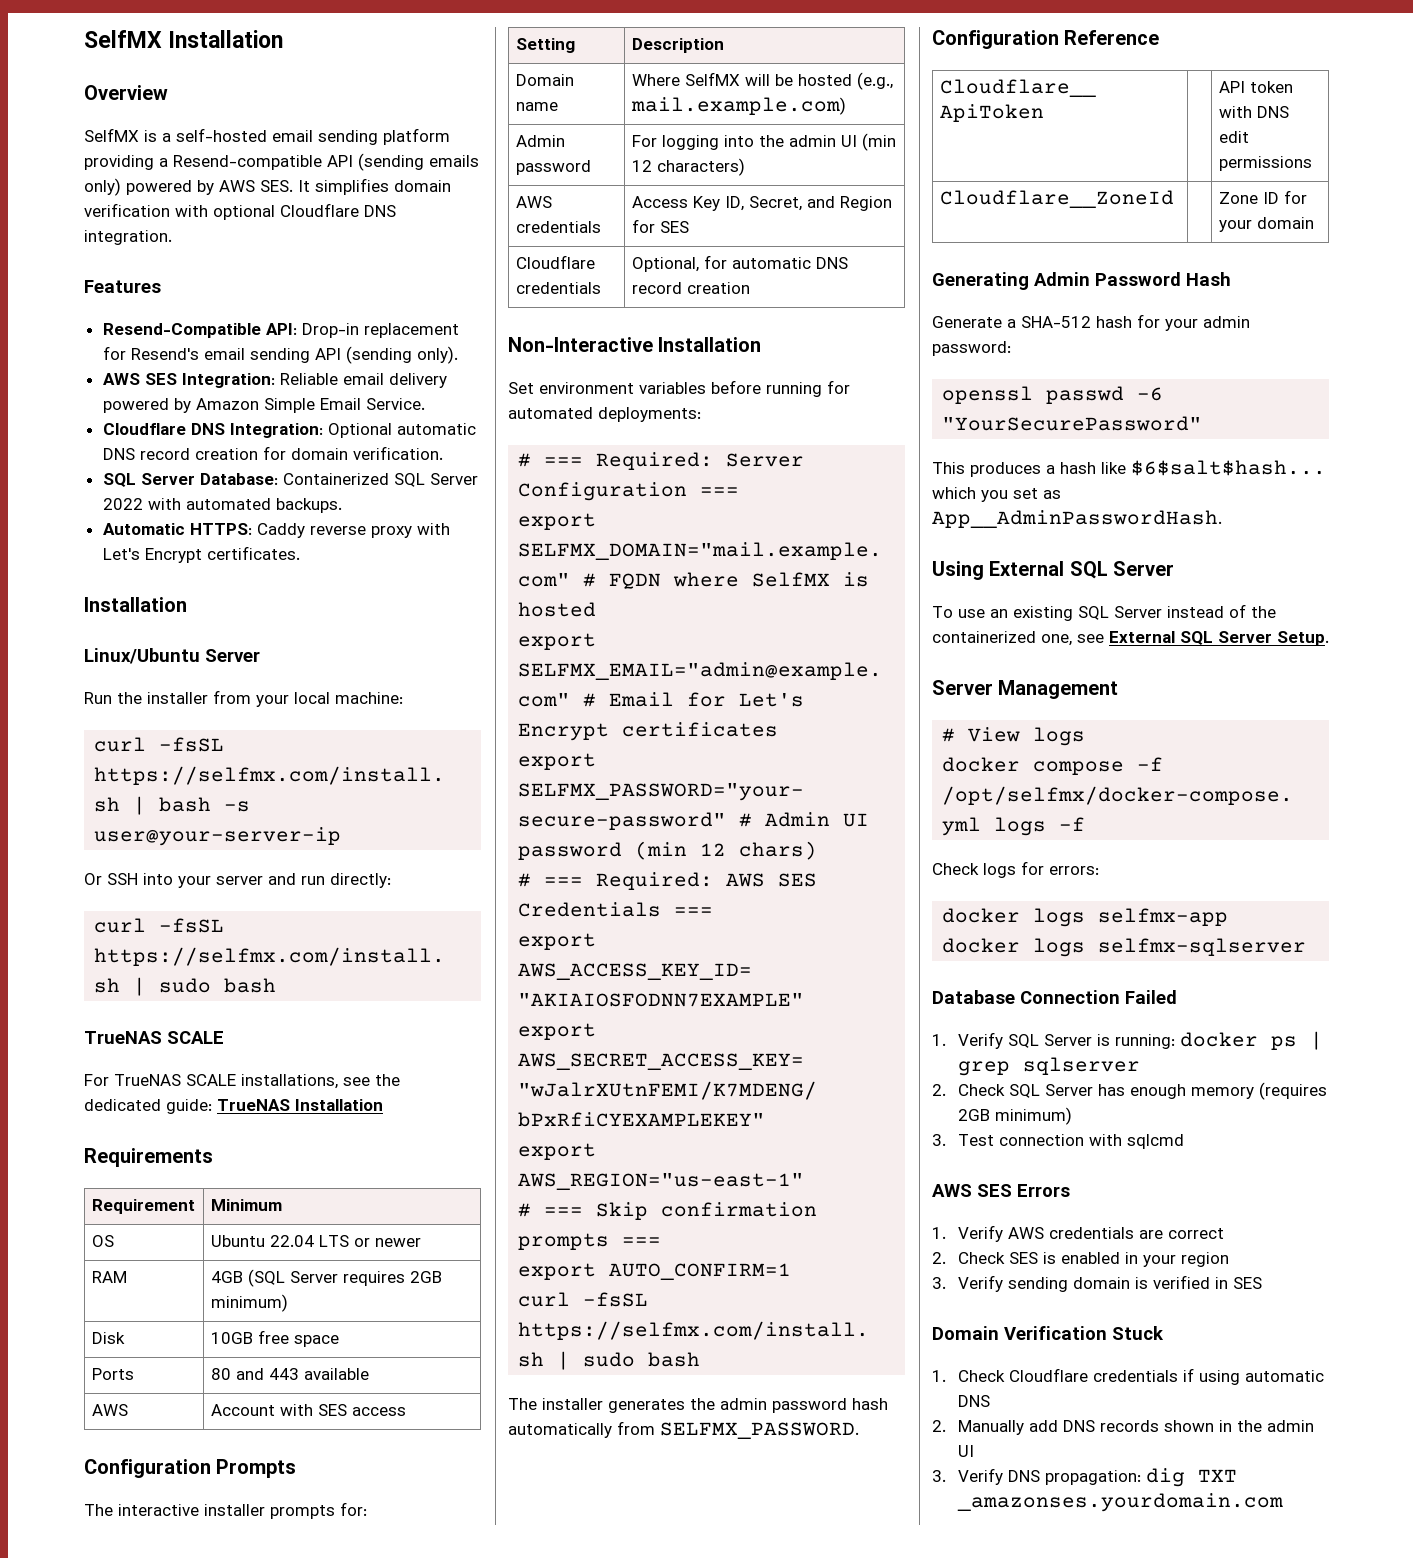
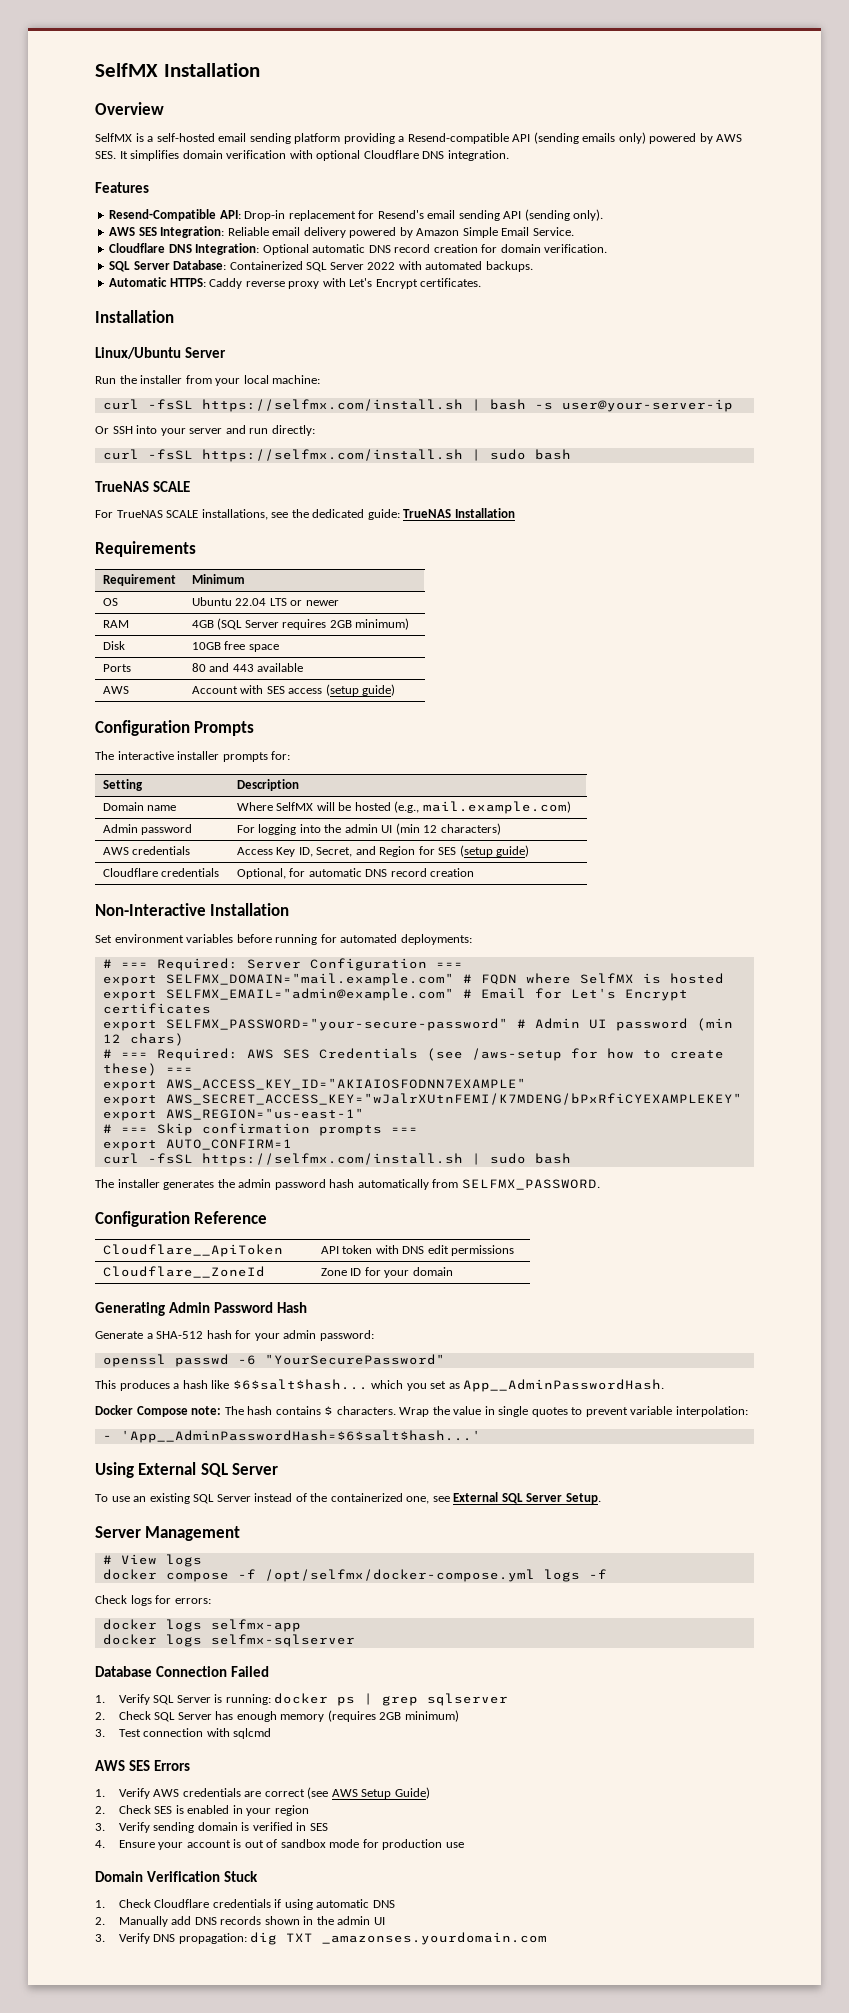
- AWS | Account with SES access
+ AWS | Account with SES access (setup guide)
- AWS credentials | Access Key ID, Secret, and Region for SES
+ AWS credentials | Access Key ID, Secret, and Region for SES (setup guide)
- # === Required: AWS SES Credentials ===
+ # === Required: AWS SES Credentials (see /aws-setup for how to create these) ===
+ Docker Compose note: The hash contains $ characters. Wrap the value in single quotes to prevent variable interpolation:
+ - 'App__AdminPasswordHash=$6$salt$hash...'
- 1. Verify AWS credentials are correct
+ 1. Verify AWS credentials are correct (see AWS Setup Guide)
+ 4. Ensure your account is out of sandbox mode for production use

